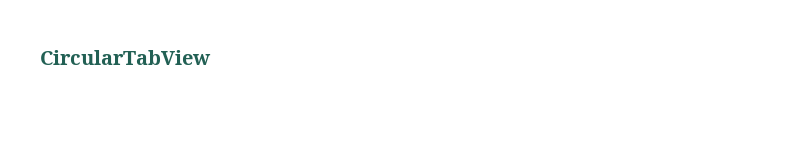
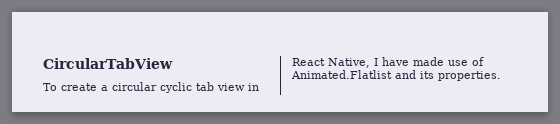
+ To create a circular cyclic tab view in React Native, I have made use of Animated.Flatlist and its properties.

